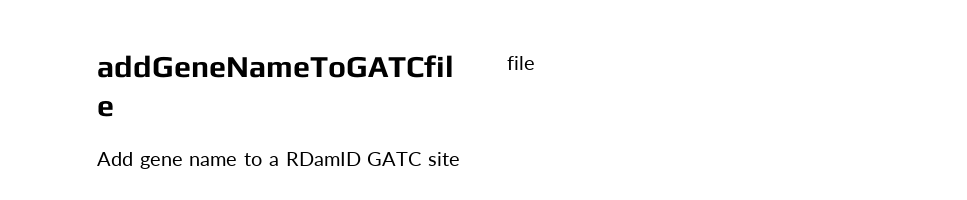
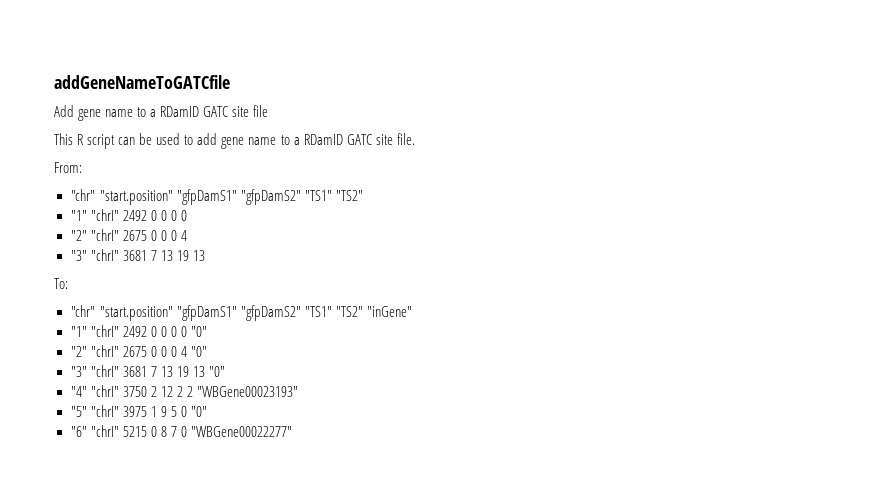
+ This R script can be used to add gene name to a RDamID GATC site file.
+ From:
+ "chr" "start.position" "gfpDamS1" "gfpDamS2" "TS1" "TS2"
+ "1" "chrI" 2492 0 0 0 0
+ "2" "chrI" 2675 0 0 0 4
+ "3" "chrI" 3681 7 13 19 13
+ To:
+ "chr" "start.position" "gfpDamS1" "gfpDamS2" "TS1" "TS2" "inGene"
+ "1" "chrI" 2492 0 0 0 0 "0"
+ "2" "chrI" 2675 0 0 0 4 "0"
+ "3" "chrI" 3681 7 13 19 13 "0"
+ "4" "chrI" 3750 2 12 2 2 "WBGene00023193"
+ "5" "chrI" 3975 1 9 5 0 "0"
+ "6" "chrI" 5215 0 8 7 0 "WBGene00022277"

